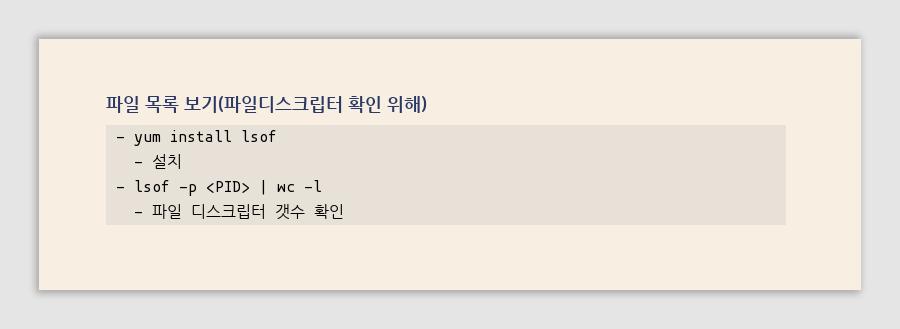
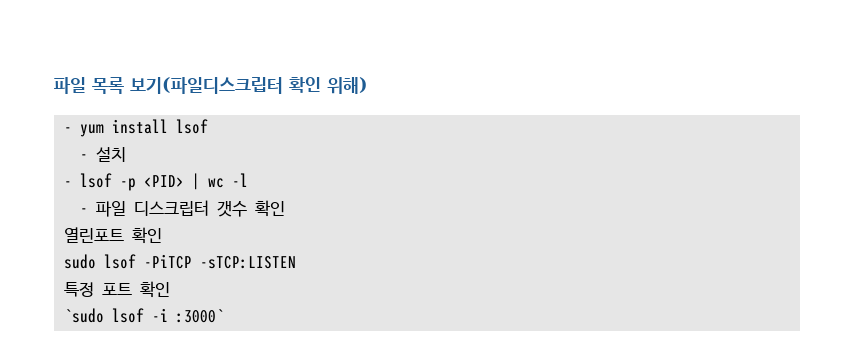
+ 열린포트 확인
+ sudo lsof -PiTCP -sTCP:LISTEN
+ 특정 포트 확인
+ `sudo lsof -i :3000`

